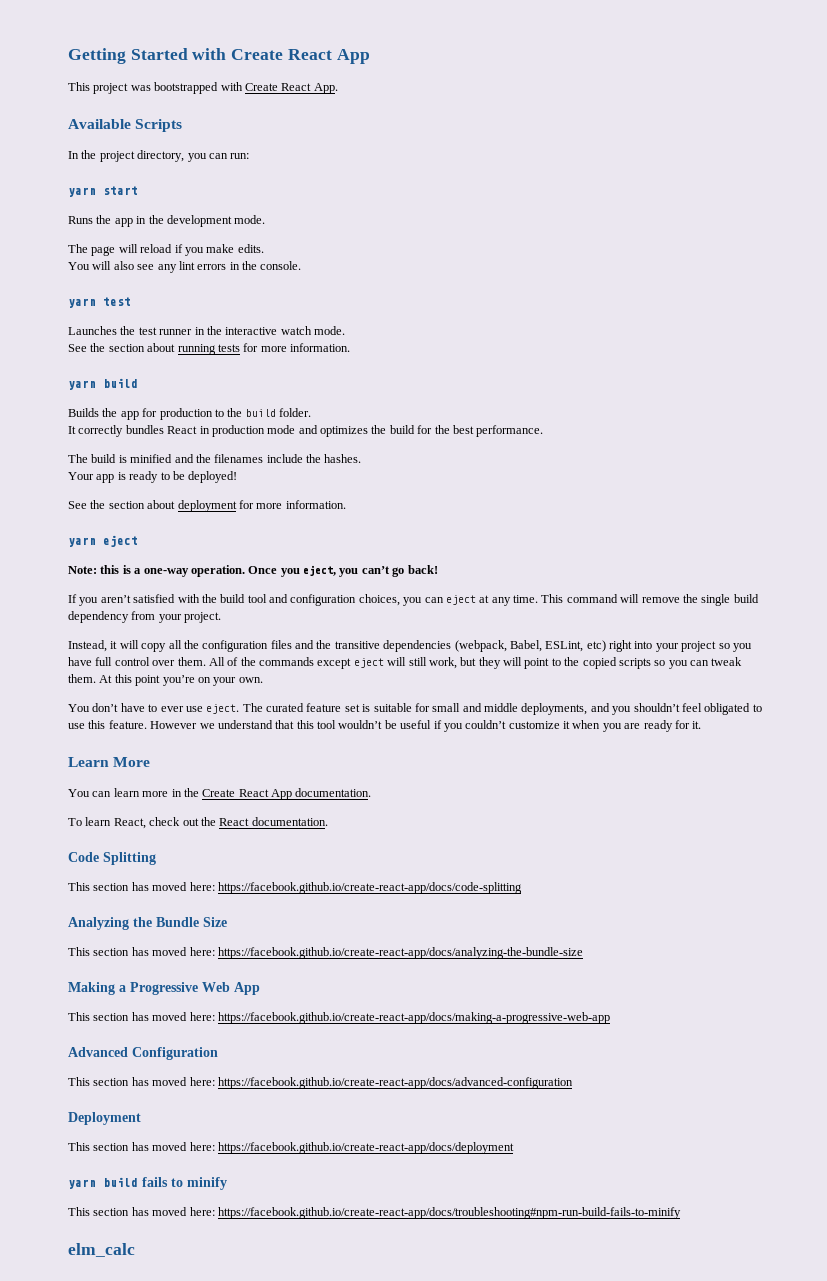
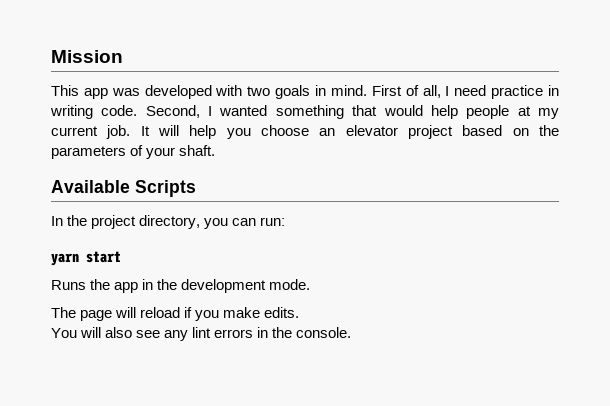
- Getting Started with Create React App
- This project was bootstrapped with Create React App.
+ Mission
+ This app was developed with two goals in mind. First of all, I need practice in writing code. Second, I wanted something that would help people at my current job. It will help you choose an elevator project based on the parameters of your shaft.
- yarn test
- Launches the test runner in the interactive watch mode.
- See the section about running tests for more information.
- yarn build
- Builds the app for production to the build folder.
- It correctly bundles React in production mode and optimizes the build for the best performance.
- The build is minified and the filenames include the hashes.
- Your app is ready to be deployed!
- See the section about deployment for more information.
- yarn eject
- Note: this is a one-way operation. Once you eject, you can’t go back!
- If you aren’t satisfied with the build tool and configuration choices, you can eject at any time. This command will remove the single build dependency from your project.
- Instead, it will copy all the configuration files and the transitive dependencies (webpack, Babel, ESLint, etc) right into your project so you have full control over them. All of the commands except eject will still work, but they will point to the copied scripts so you can tweak them. At this point you’re on your own.
- You don’t have to ever use eject. The curated feature set is suitable for small and middle deployments, and you shouldn’t feel obligated to use this feature. However we understand that this tool wouldn’t be useful if you couldn’t customize it when you are ready for it.
- Learn More
- You can learn more in the Create React App documentation.
- To learn React, check out the React documentation.
- Code Splitting
- This section has moved here: https://facebook.github.io/create-react-app/docs/code-splitting
- Analyzing the Bundle Size
- This section has moved here: https://facebook.github.io/create-react-app/docs/analyzing-the-bundle-size
- Making a Progressive Web App
- This section has moved here: https://facebook.github.io/create-react-app/docs/making-a-progressive-web-app
- Advanced Configuration
- This section has moved here: https://facebook.github.io/create-react-app/docs/advanced-configuration
- Deployment
- This section has moved here: https://facebook.github.io/create-react-app/docs/deployment
- yarn build fails to minify
- This section has moved here: https://facebook.github.io/create-react-app/docs/troubleshooting#npm-run-build-fails-to-minify
- elm_calc

